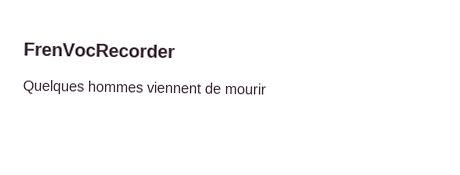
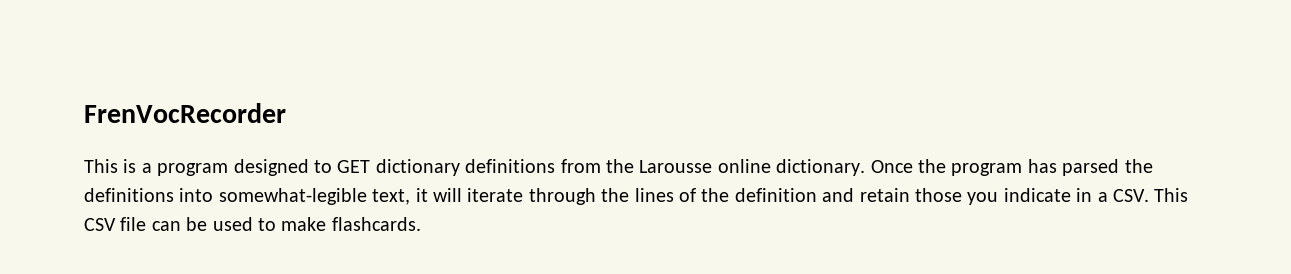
- Quelques hommes viennent de mourir
+ This is a program designed to GET dictionary definitions from the Larousse online dictionary. Once the program has parsed the definitions into somewhat-legible text, it will iterate through the lines of the definition and retain those you indicate in a CSV. This CSV file can be used to make flashcards.

